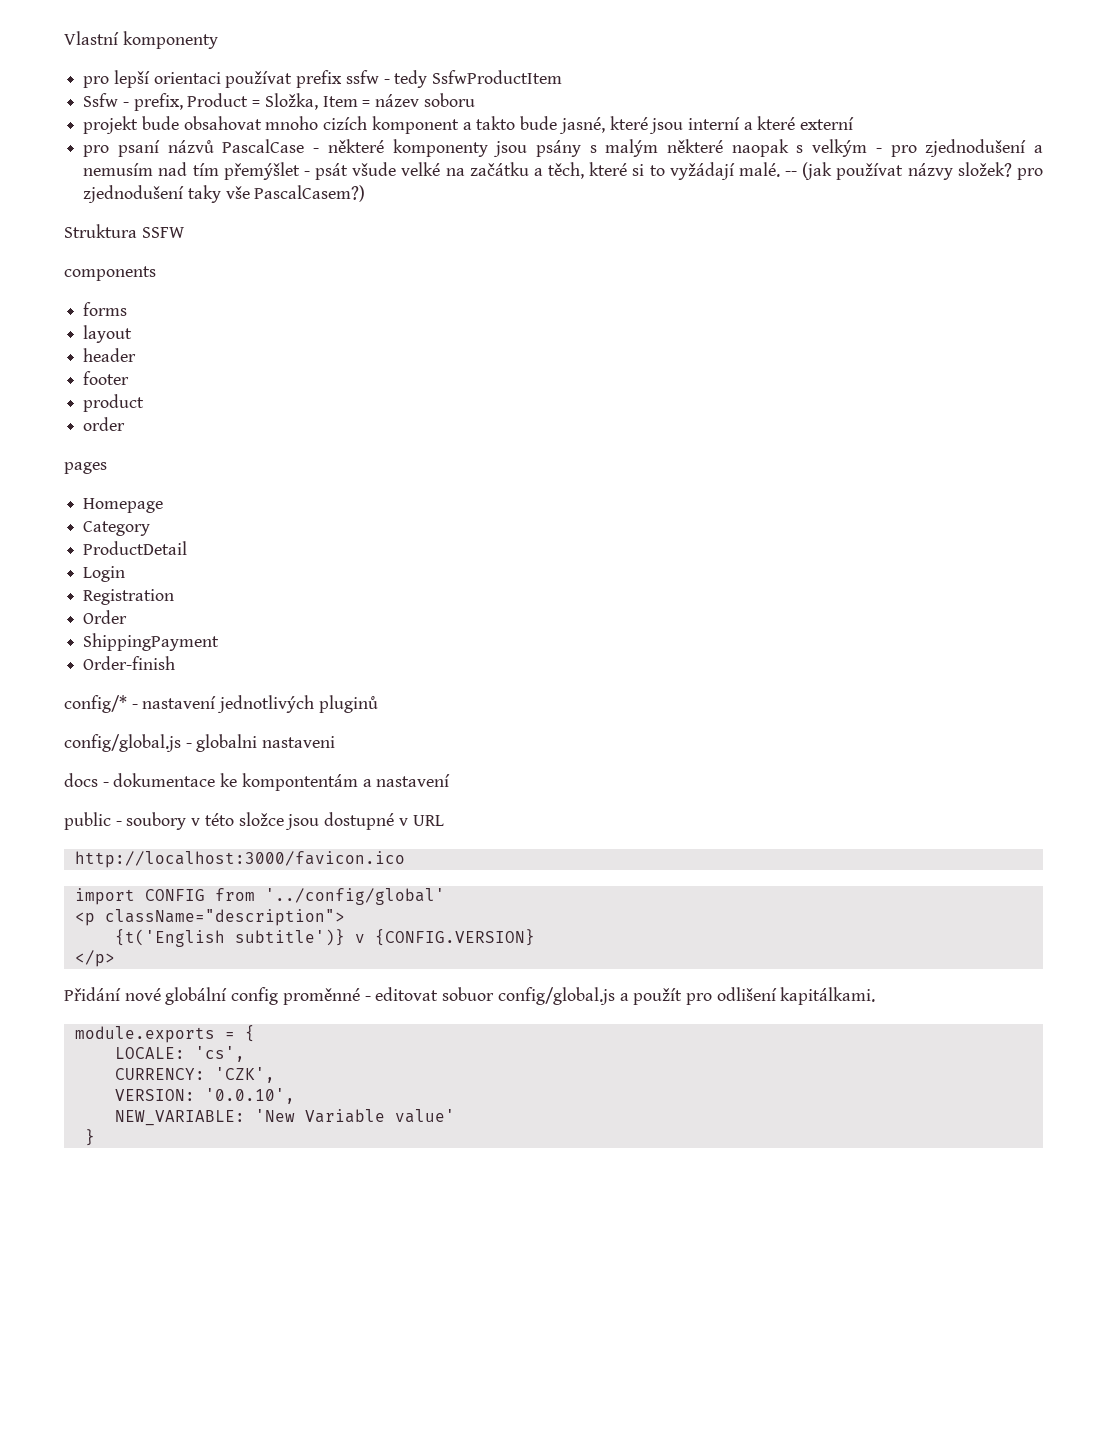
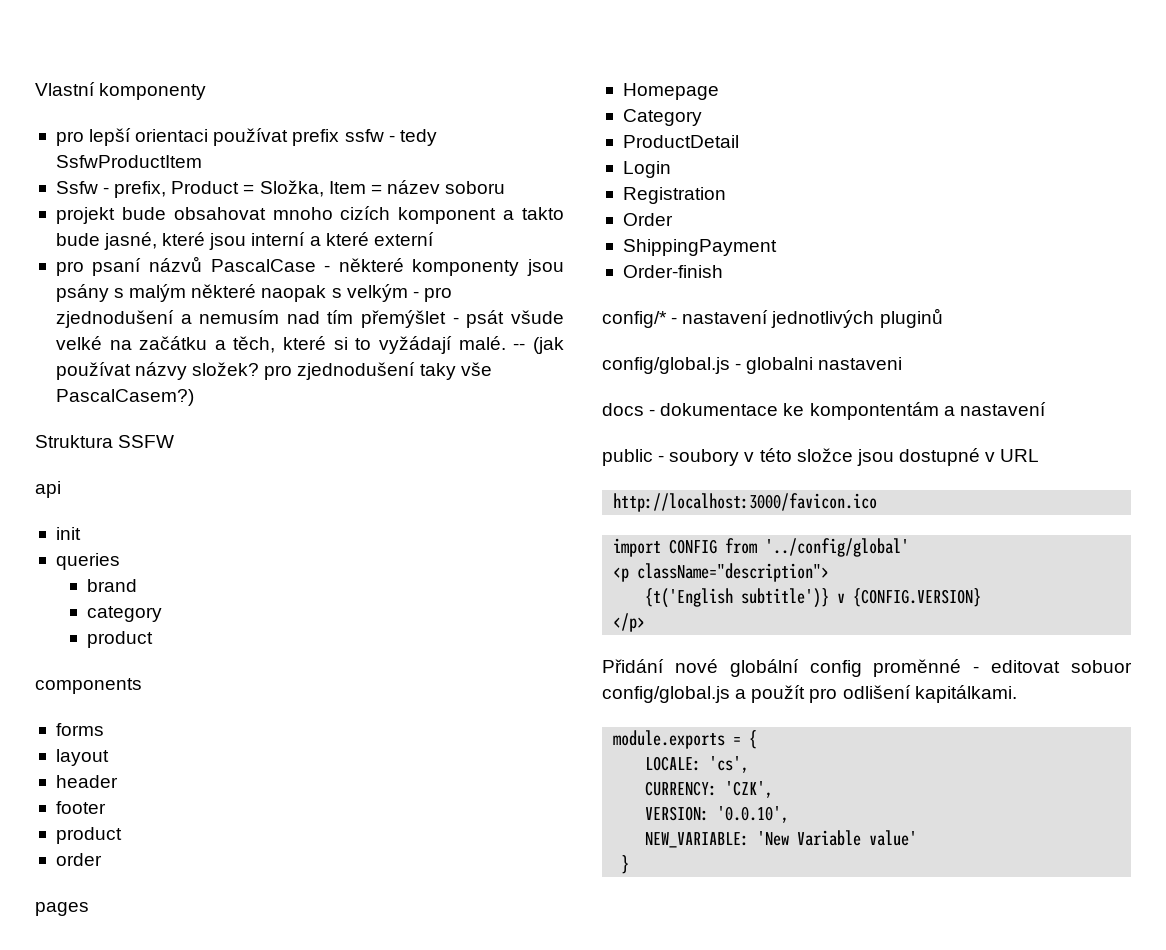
+ api
+ init
+ queries
+ brand
+ category
+ product

